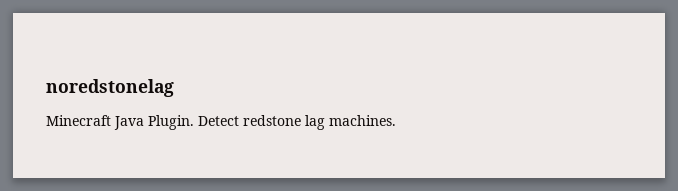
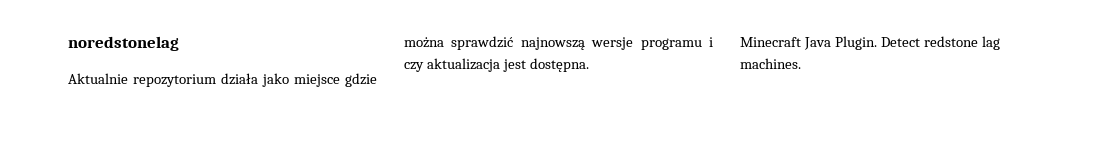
+ Aktualnie repozytorium działa jako miejsce gdzie można sprawdzić najnowszą wersje programu i czy aktualizacja jest dostępna.

